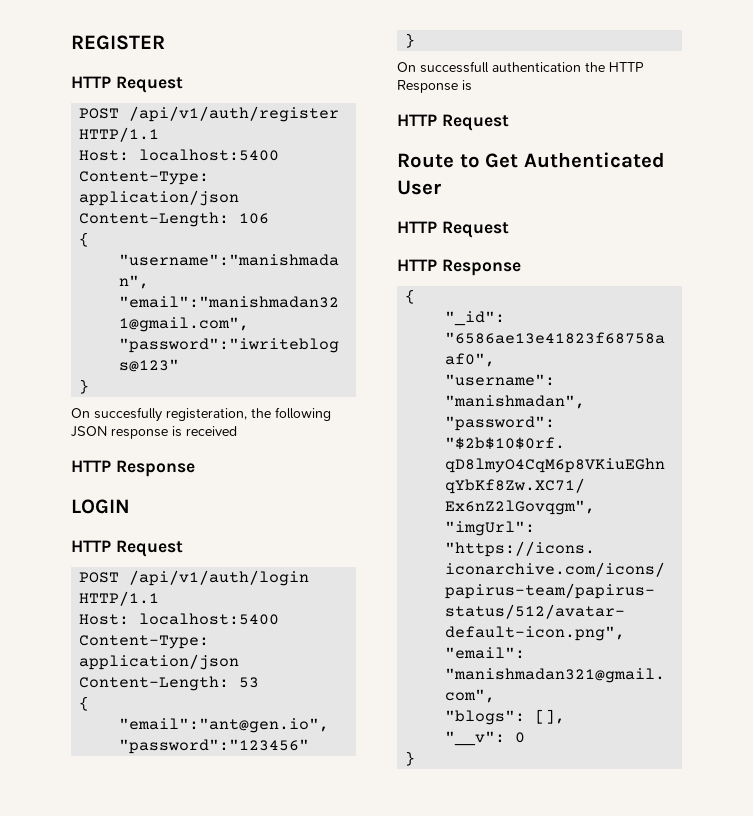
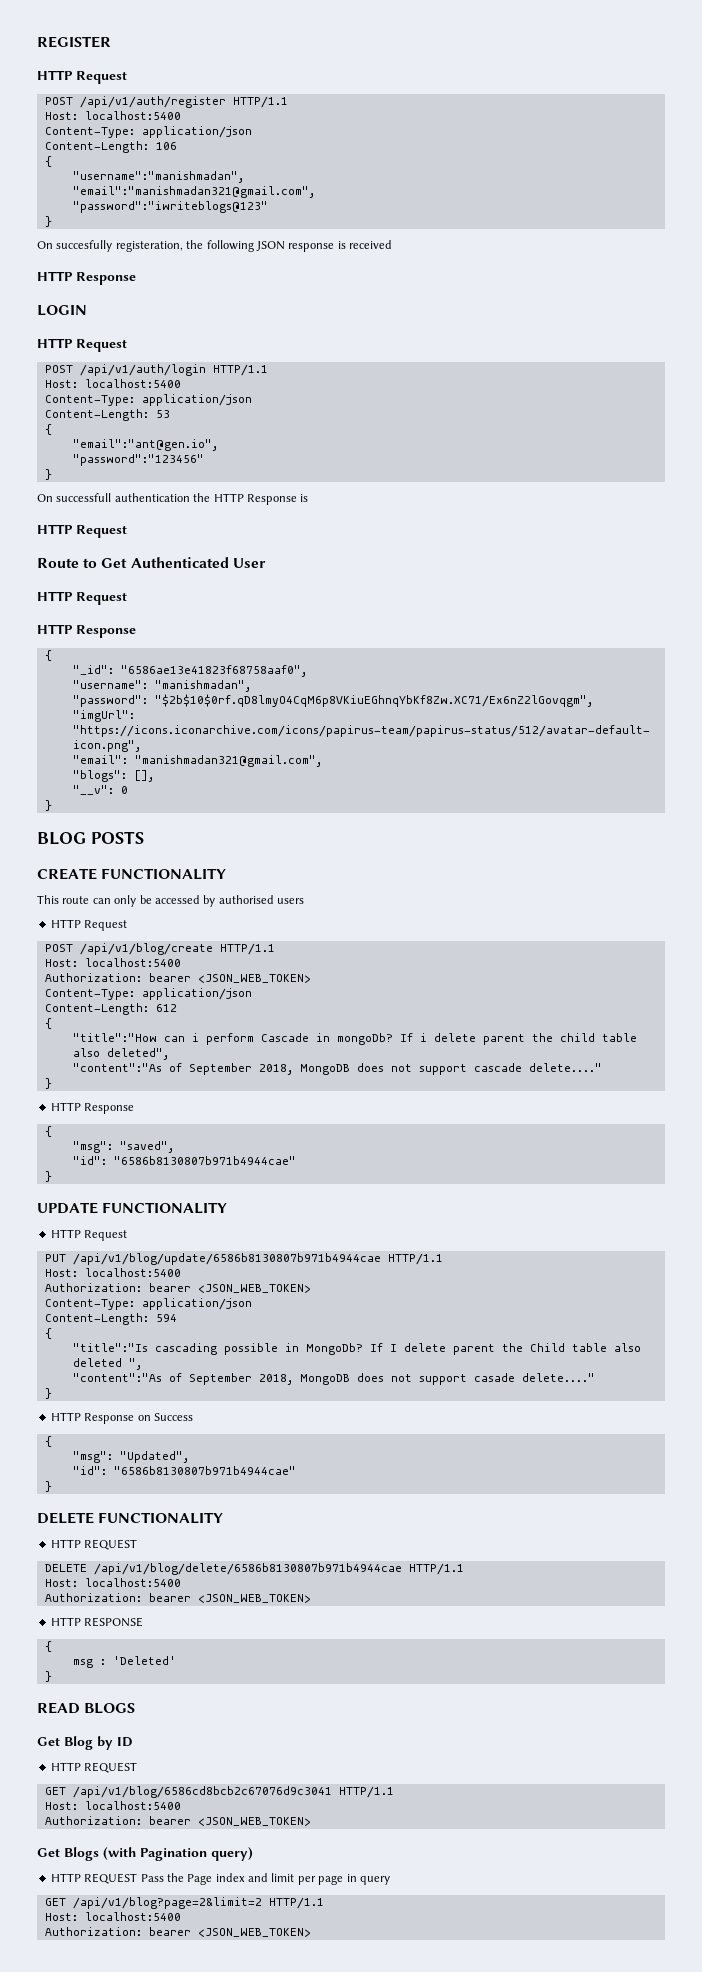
+ BLOG POSTS
+ CREATE FUNCTIONALITY
+ This route can only be accessed by authorised users
+ HTTP Request
+ POST /api/v1/blog/create HTTP/1.1
+ Host: localhost:5400
+ Authorization: bearer <JSON_WEB_TOKEN>
+ Content-Type: application/json
+ Content-Length: 612
+ {
+ "title":"How can i perform Cascade in mongoDb? If i delete parent the child table also deleted",
+ "content":"As of September 2018, MongoDB does not support cascade delete...."
+ }
+ HTTP Response
+ {
+ "msg": "saved",
+ "id": "6586b8130807b971b4944cae"
+ }
+ UPDATE FUNCTIONALITY
+ HTTP Request
+ PUT /api/v1/blog/update/6586b8130807b971b4944cae HTTP/1.1
+ Host: localhost:5400
+ Authorization: bearer <JSON_WEB_TOKEN>
+ Content-Type: application/json
+ Content-Length: 594
+ {
+ "title":"Is cascading possible in MongoDb? If I delete parent the Child table also deleted ",
+ "content":"As of September 2018, MongoDB does not support casade delete...."
+ }
+ HTTP Response on Success
+ {
+ "msg": "Updated",
+ "id": "6586b8130807b971b4944cae"
+ }
+ DELETE FUNCTIONALITY
+ HTTP REQUEST
+ DELETE /api/v1/blog/delete/6586b8130807b971b4944cae HTTP/1.1
+ Host: localhost:5400
+ Authorization: bearer <JSON_WEB_TOKEN>
+ HTTP RESPONSE
+ {
+ msg : 'Deleted'
+ }
+ READ BLOGS
+ Get Blog by ID
+ HTTP REQUEST
+ GET /api/v1/blog/6586cd8bcb2c67076d9c3041 HTTP/1.1
+ Host: localhost:5400
+ Authorization: bearer <JSON_WEB_TOKEN>
+ Get Blogs (with Pagination query)
+ HTTP REQUEST Pass the Page index and limit per page in query
+ GET /api/v1/blog?page=2&limit=2 HTTP/1.1
+ Host: localhost:5400
+ Authorization: bearer <JSON_WEB_TOKEN>

